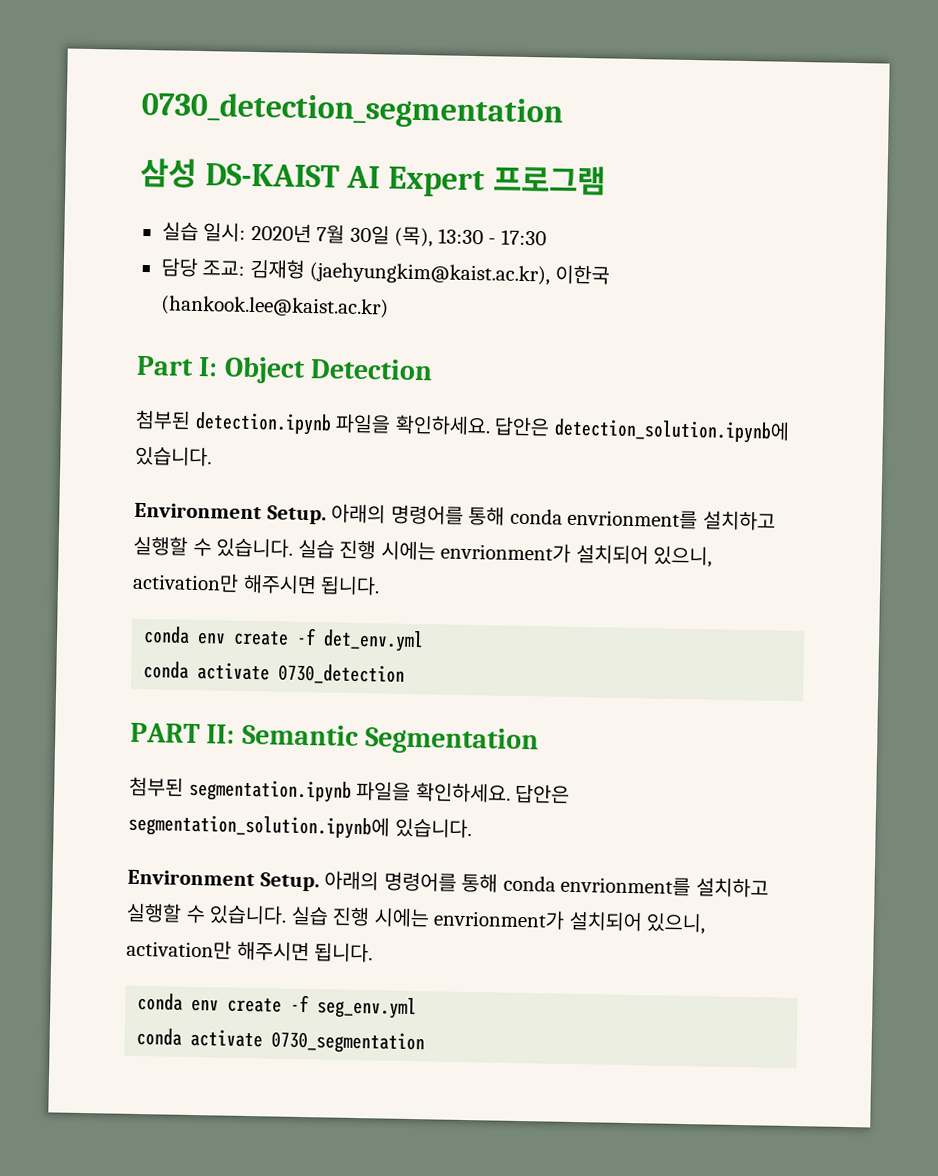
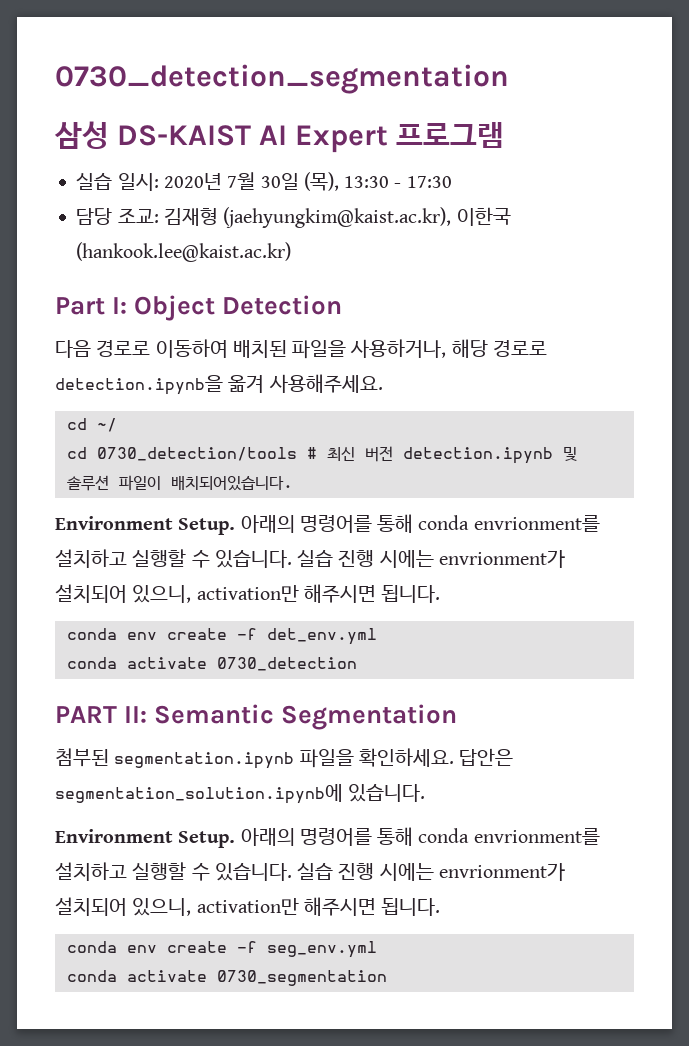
- 첨부된 detection.ipynb 파일을 확인하세요. 답안은 detection_solution.ipynb에 있습니다.
+ 다음 경로로 이동하여 배치된 파일을 사용하거나, 해당 경로로 detection.ipynb을 옮겨 사용해주세요.
+ cd ~/
+ cd 0730_detection/tools # 최신 버전 detection.ipynb 및 솔루션 파일이 배치되어있습니다.

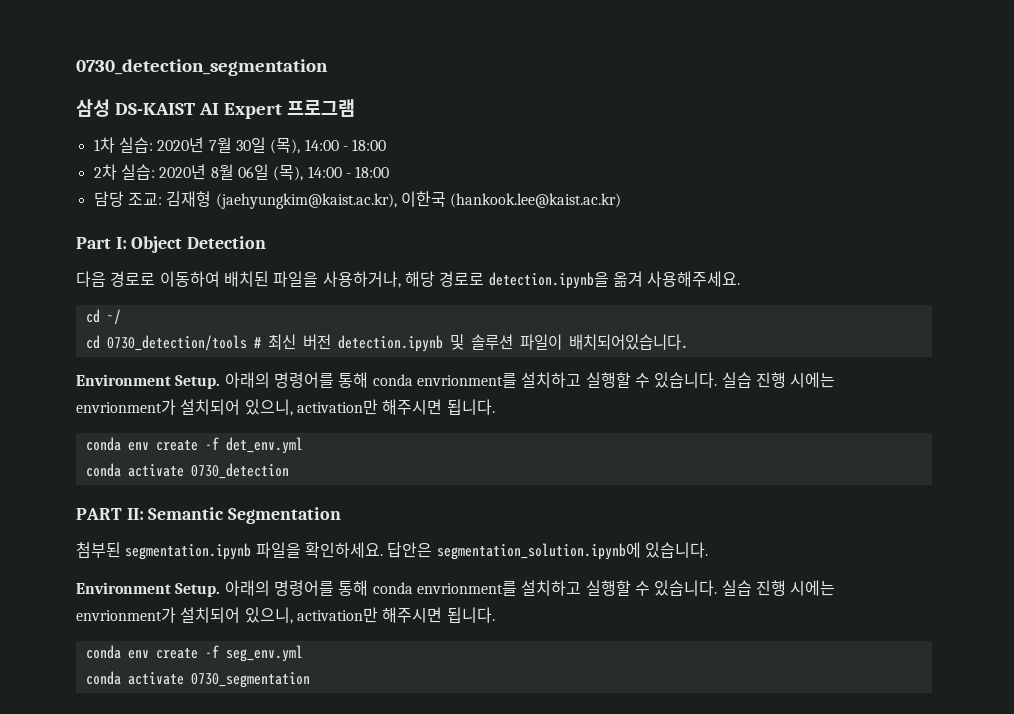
- 실습 일시: 2020년 7월 30일 (목), 13:30 - 17:30
+ 1차 실습: 2020년 7월 30일 (목), 14:00 - 18:00
+ 2차 실습: 2020년 8월 06일 (목), 14:00 - 18:00

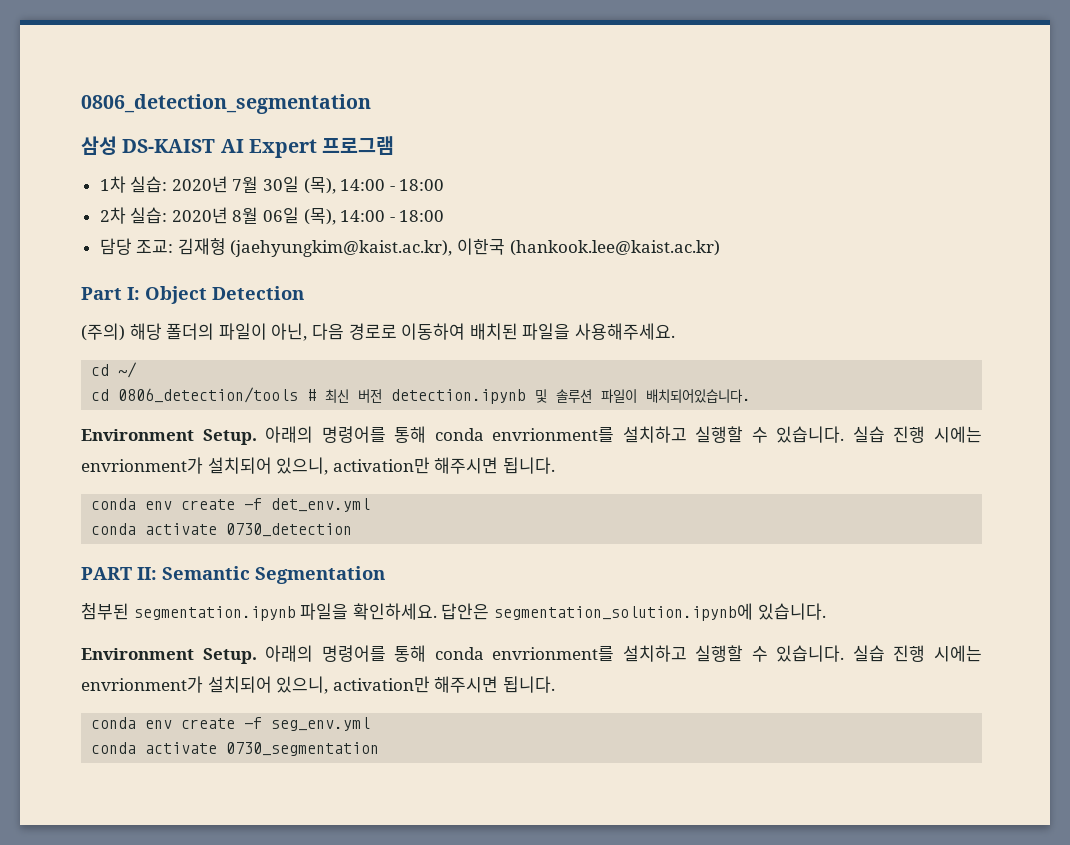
- 0730_detection_segmentation
+ 0806_detection_segmentation
- 다음 경로로 이동하여 배치된 파일을 사용하거나, 해당 경로로 detection.ipynb을 옮겨 사용해주세요.
+ (주의) 해당 폴더의 파일이 아닌, 다음 경로로 이동하여 배치된 파일을 사용해주세요.
- cd 0730_detection/tools # 최신 버전 detection.ipynb 및 솔루션 파일이 배치되어있습니다.
+ cd 0806_detection/tools # 최신 버전 detection.ipynb 및 솔루션 파일이 배치되어있습니다.

